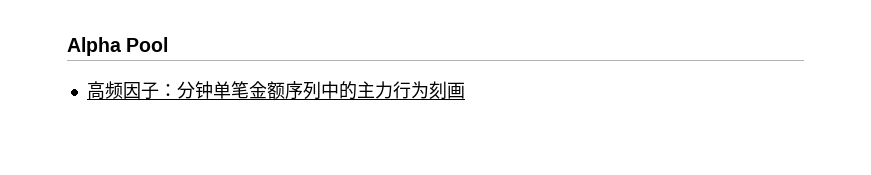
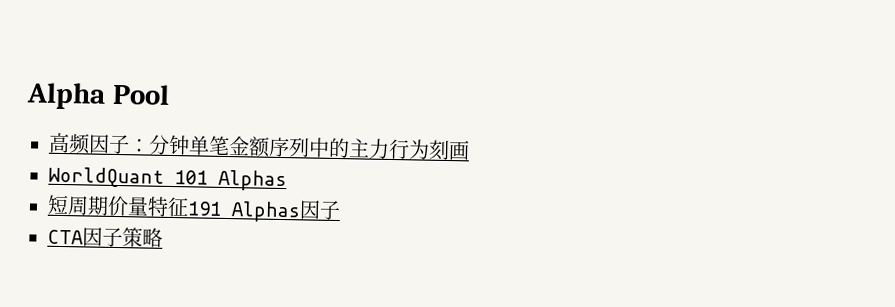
+ WorldQuant 101 Alphas
+ 短周期价量特征191 Alphas因子
+ CTA因子策略

